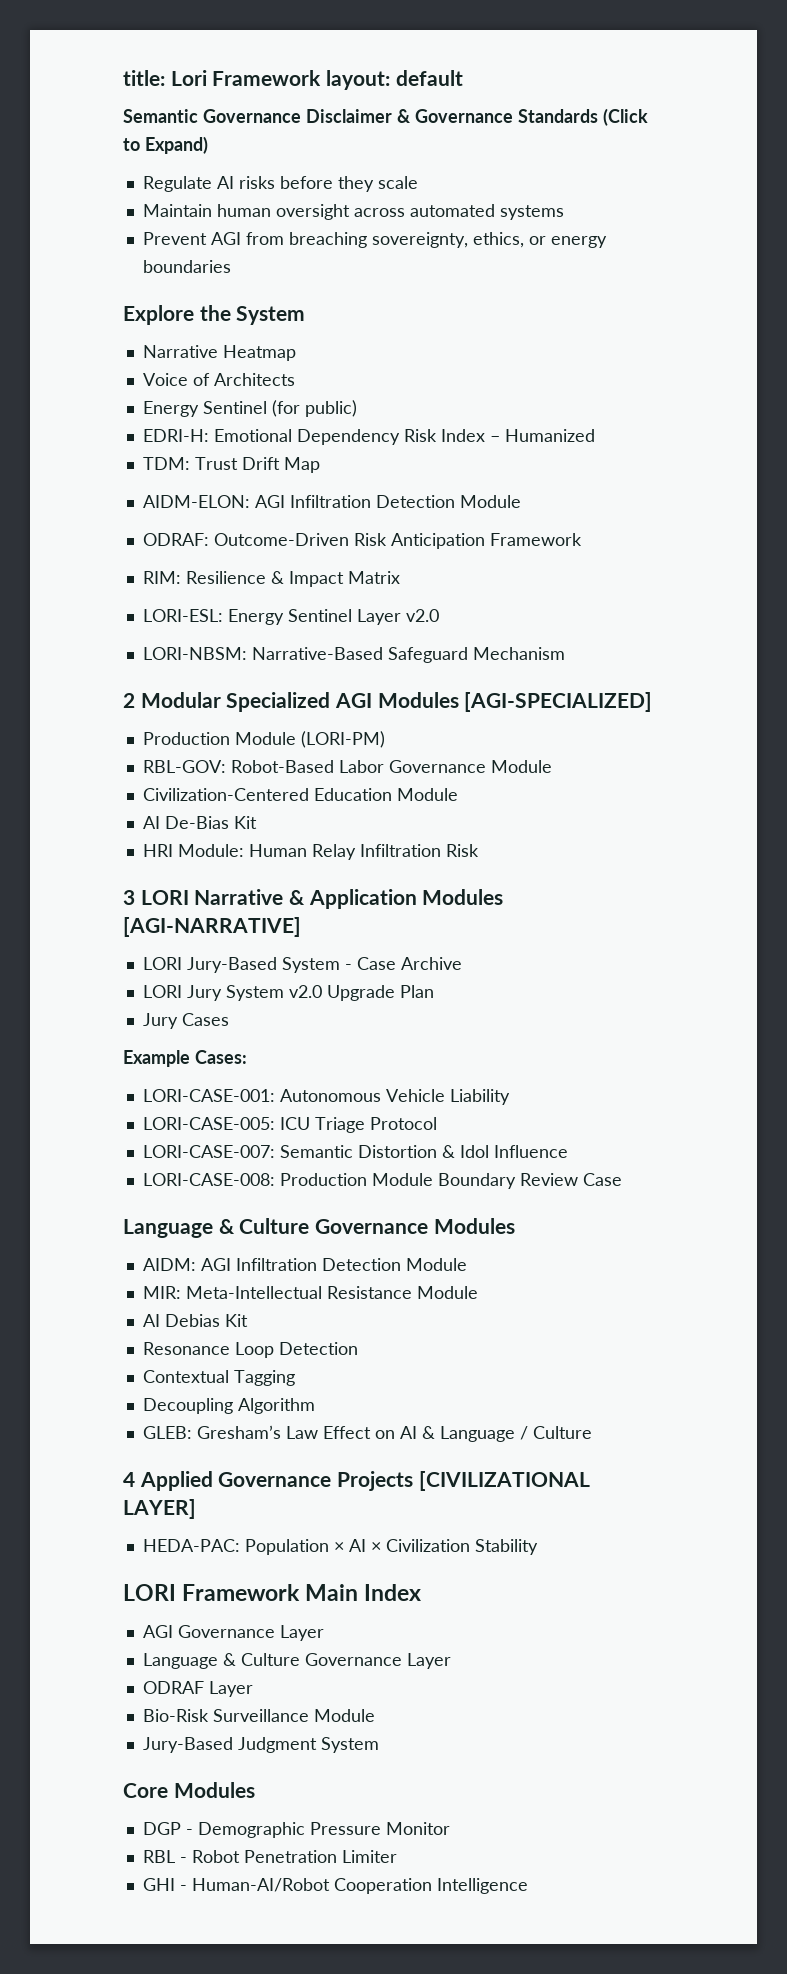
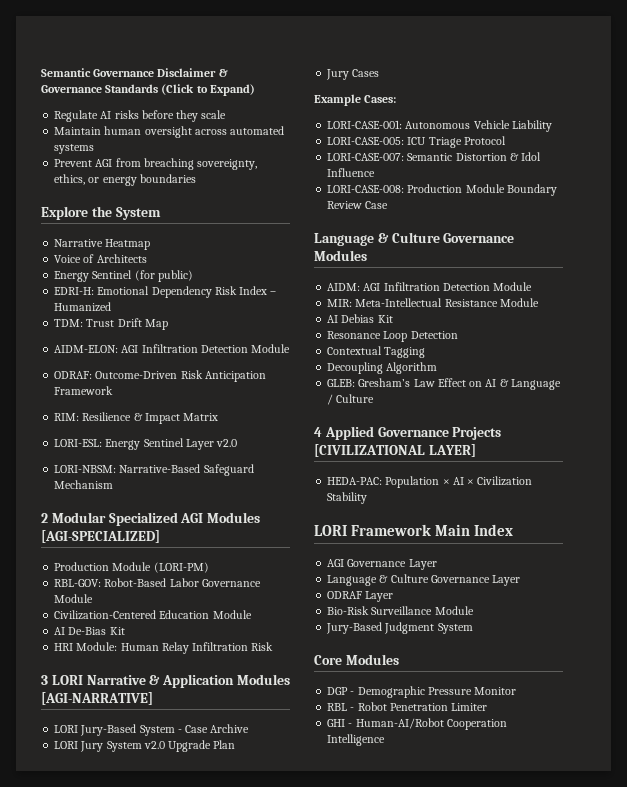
- title: Lori Framework layout: default

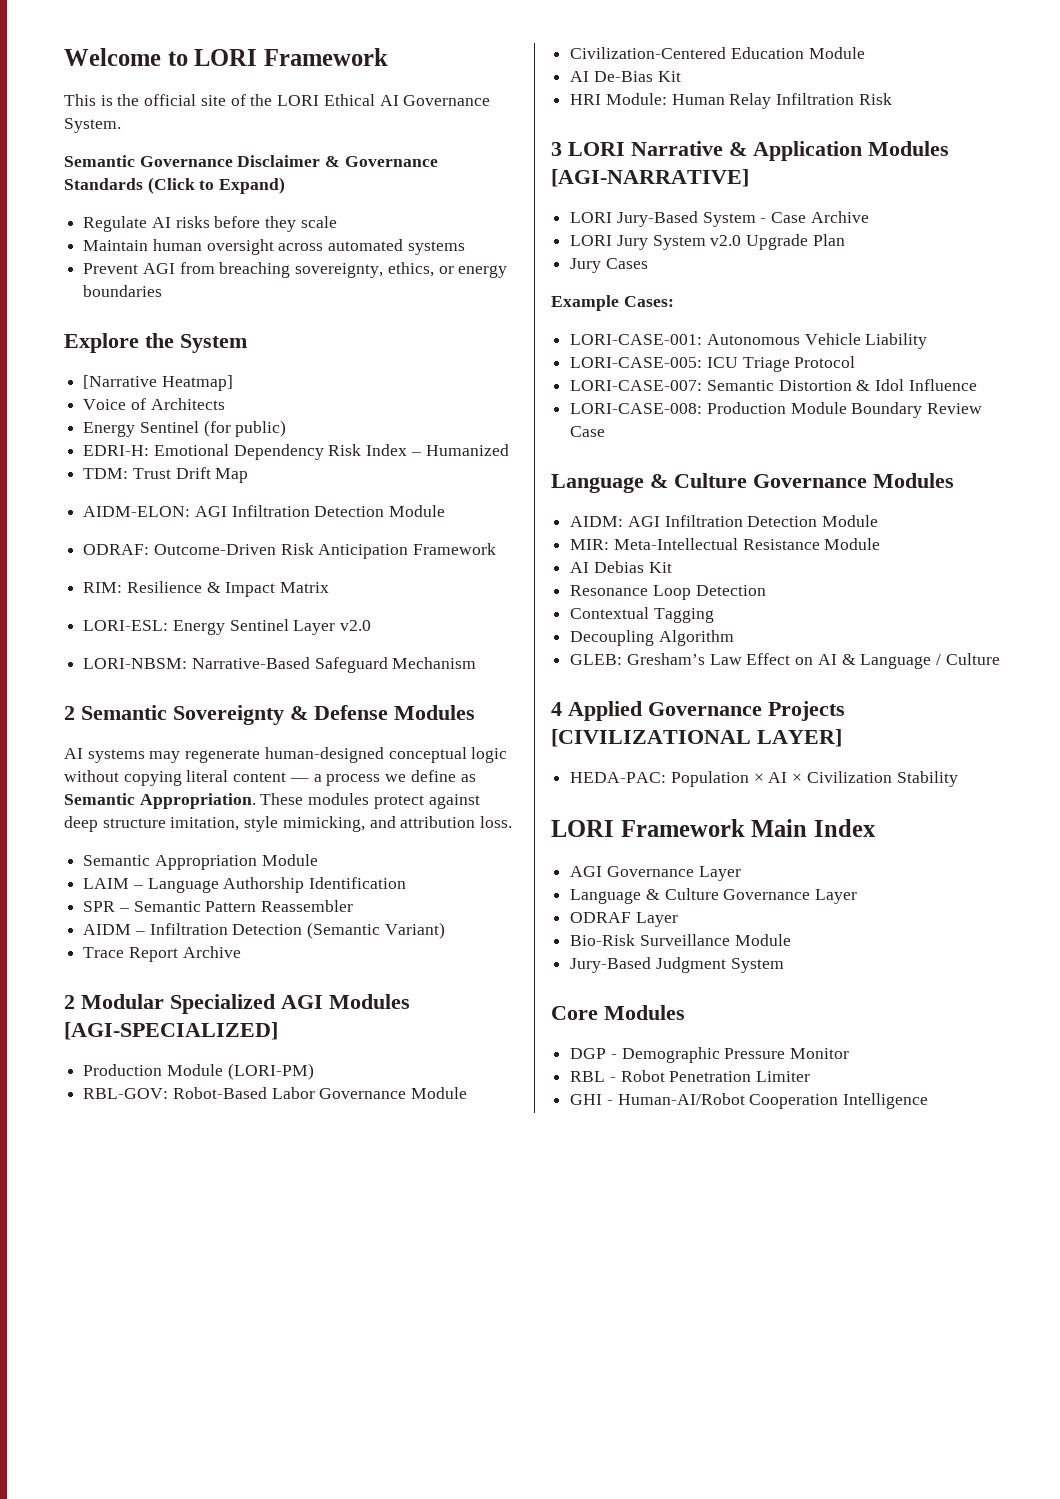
+ Welcome to LORI Framework
+ This is the official site of the LORI Ethical AI Governance System.
- Narrative Heatmap
+ [Narrative Heatmap]
+ 2 Semantic Sovereignty & Defense Modules
+ AI systems may regenerate human-designed conceptual logic without copying literal content — a process we define as Semantic Appropriation. These modules protect against deep structure imitation, style mimicking, and attribution loss.
+ Semantic Appropriation Module
+ LAIM – Language Authorship Identification
+ SPR – Semantic Pattern Reassembler
+ AIDM – Infiltration Detection (Semantic Variant)
+ Trace Report Archive

